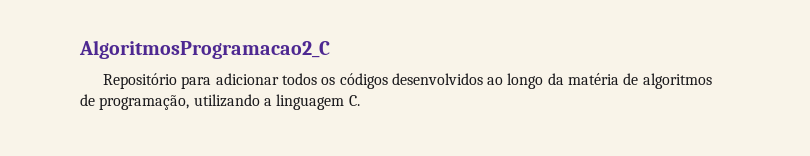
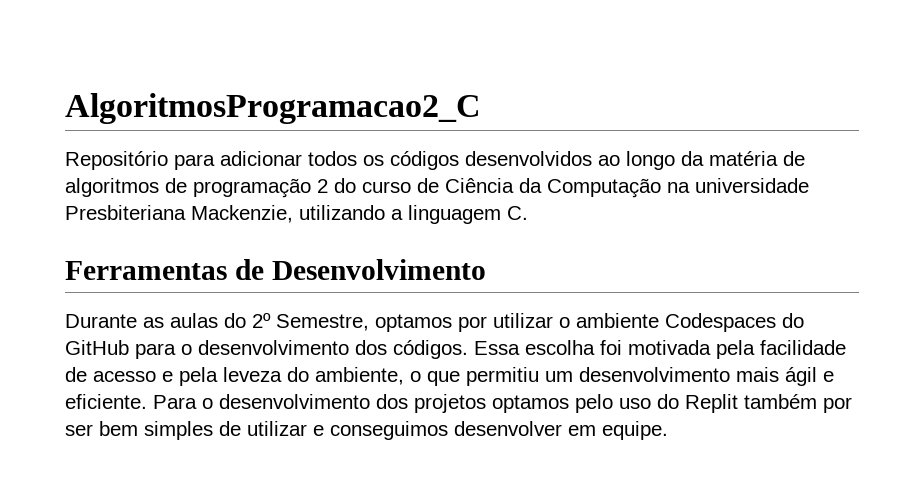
- Repositório para adicionar todos os códigos desenvolvidos ao longo da matéria de algoritmos de programação, utilizando a linguagem C.
+ Repositório para adicionar todos os códigos desenvolvidos ao longo da matéria de algoritmos de programação 2 do curso de Ciência da Computação na universidade Presbiteriana Mackenzie, utilizando a linguagem C.
+ Ferramentas de Desenvolvimento
+ Durante as aulas do 2º Semestre, optamos por utilizar o ambiente Codespaces do GitHub para o desenvolvimento dos códigos. Essa escolha foi motivada pela facilidade de acesso e pela leveza do ambiente, o que permitiu um desenvolvimento mais ágil e eficiente. Para o desenvolvimento dos projetos optamos pelo uso do Replit também por ser bem simples de utilizar e conseguimos desenvolver em equipe.

